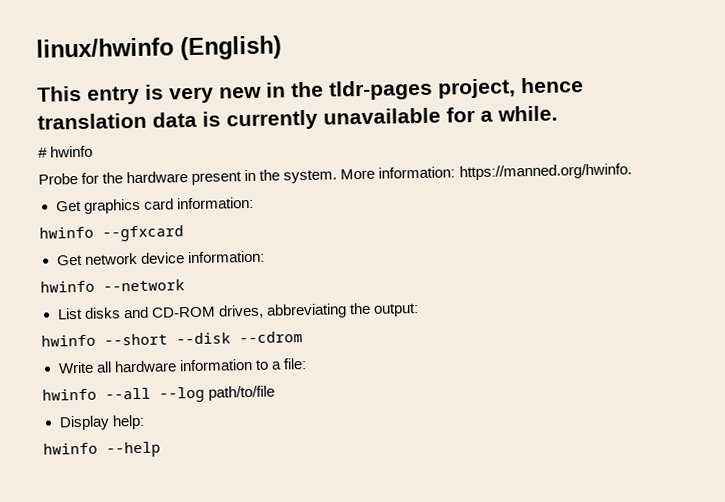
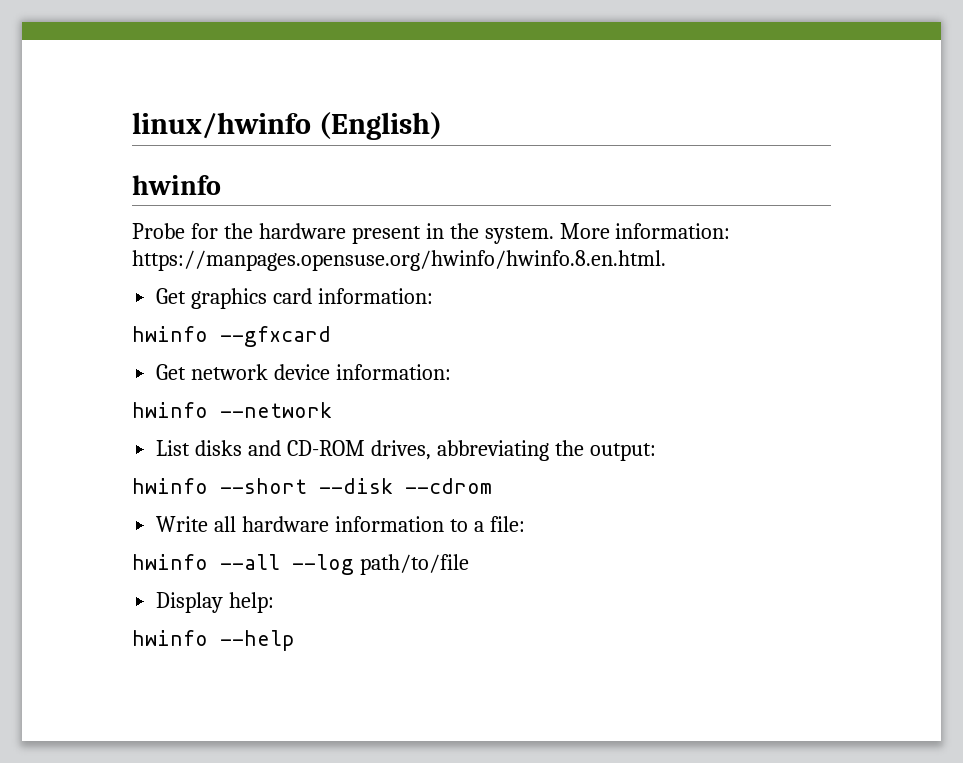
  linux/hwinfo (English)
- This entry is very new in the tldr-pages project, hence translation data is currently unavailable for a while.
- # hwinfo
+ hwinfo
- More information: https://manned.org/hwinfo.
+ More information: https://manpages.opensuse.org/hwinfo/hwinfo.8.en.html.

